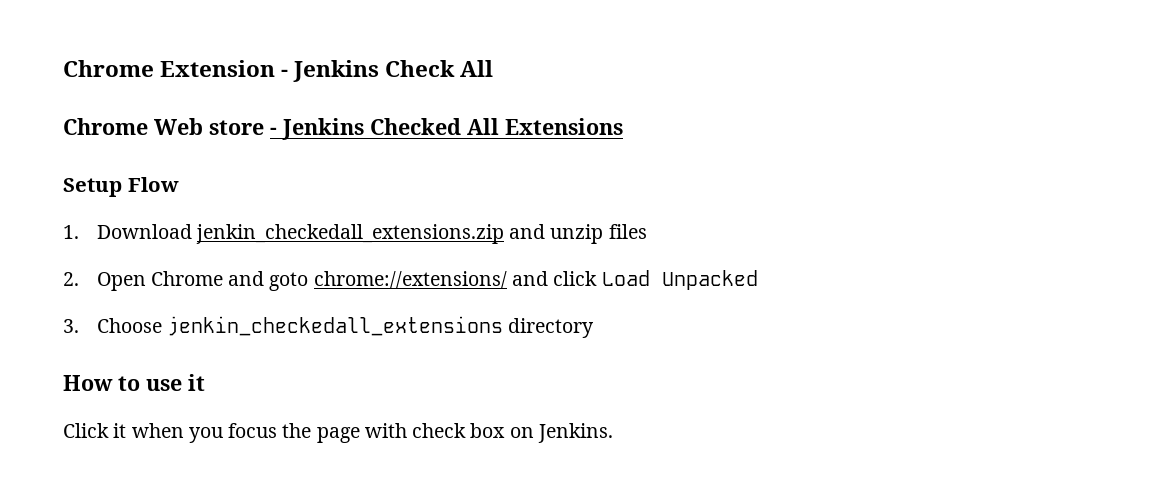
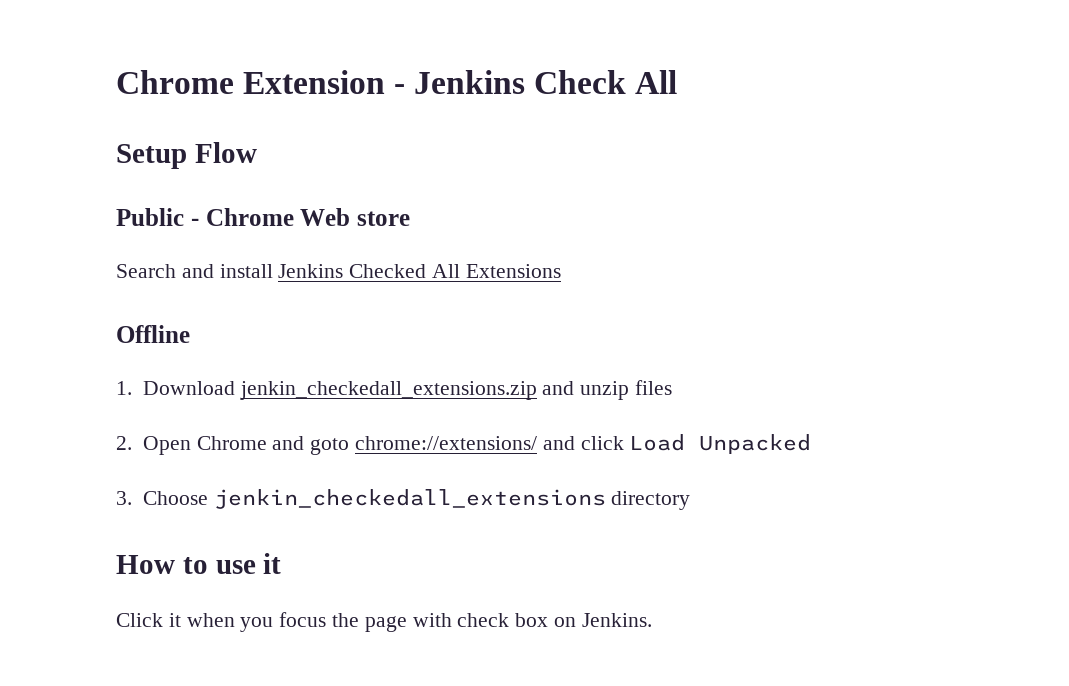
- Chrome Web store - Jenkins Checked All Extensions
+ Setup Flow
+ Public - Chrome Web store
+ Search and install Jenkins Checked All Extensions
- Setup Flow
+ Offline

